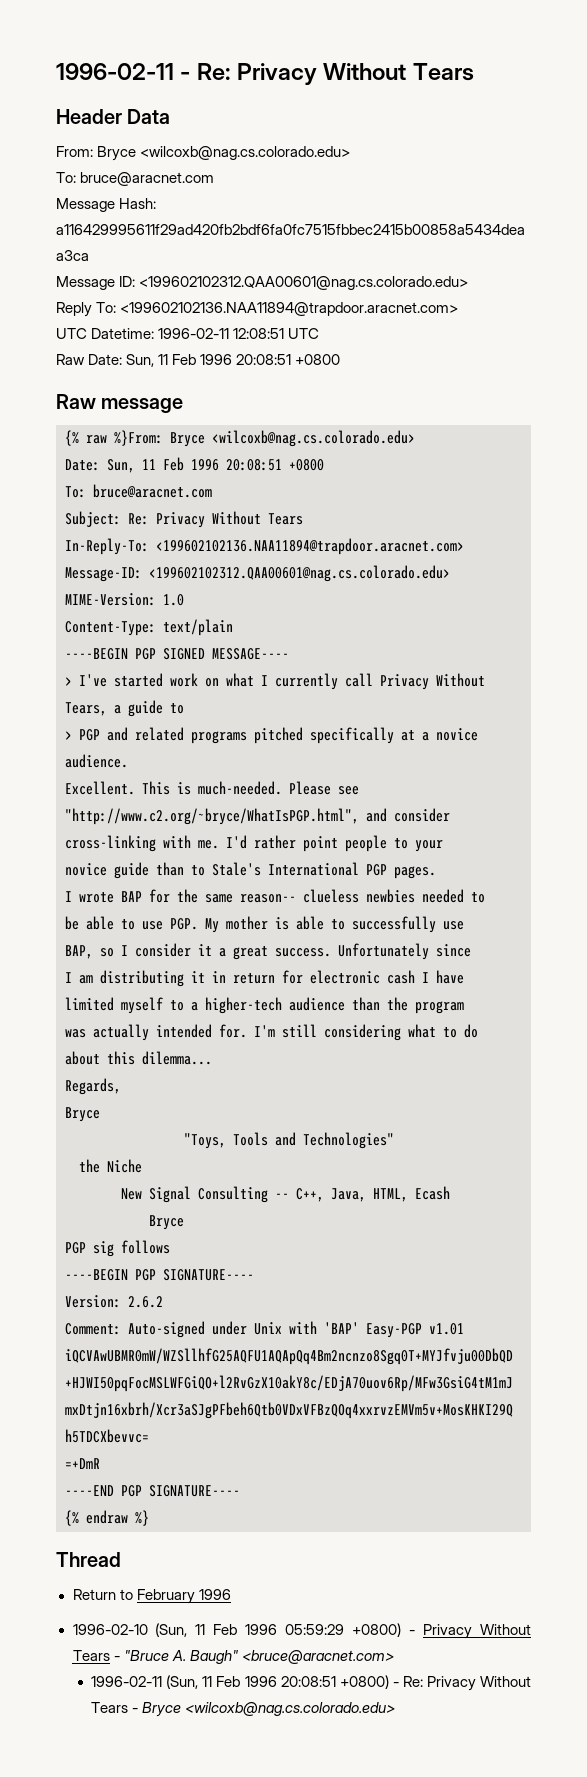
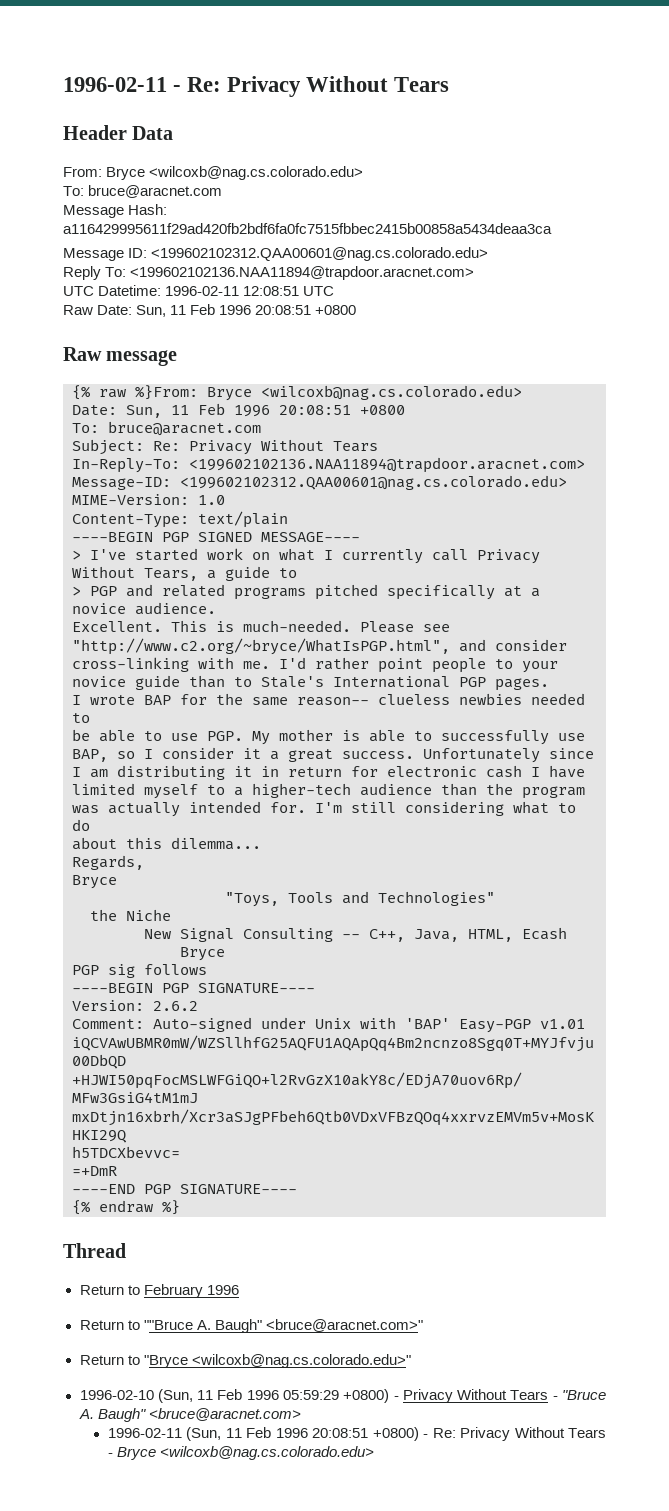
+ Return to ""Bruce A. Baugh" <bruce@aracnet.com>"
+ Return to "Bryce <wilcoxb@nag.cs.colorado.edu>"

